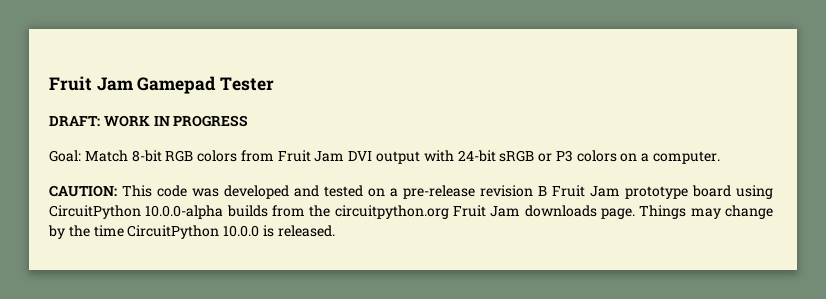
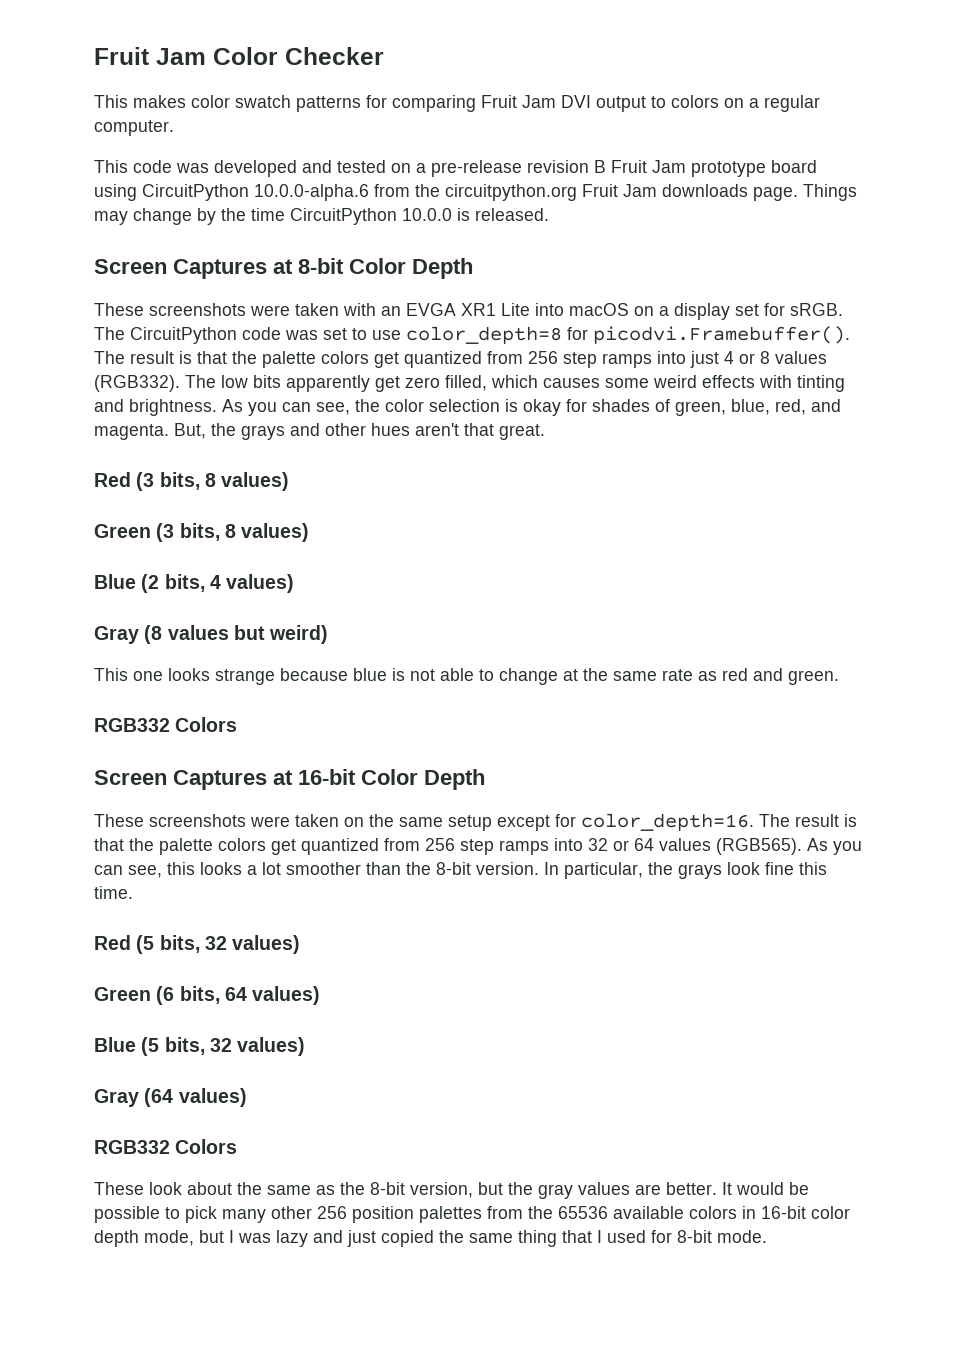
- Fruit Jam Gamepad Tester
- DRAFT: WORK IN PROGRESS
- Goal: Match 8-bit RGB colors from Fruit Jam DVI output with 24-bit sRGB or P3 colors on a computer.
+ Fruit Jam Color Checker
+ This makes color swatch patterns for comparing Fruit Jam DVI output to colors on a regular computer.
- CAUTION: This code was developed and tested on a pre-release revision B Fruit Jam prototype board using CircuitPython 10.0.0-alpha builds from the circuitpython.org Fruit Jam downloads page.
+ This code was developed and tested on a pre-release revision B Fruit Jam prototype board using CircuitPython 10.0.0-alpha.6 from the circuitpython.org Fruit Jam downloads page.
+ Screen Captures at 8-bit Color Depth
+ These screenshots were taken with an EVGA XR1 Lite into macOS on a display set for sRGB. The CircuitPython code was set to use color_depth=8 for picodvi.Framebuffer(). The result is that the palette colors get quantized from 256 step ramps into just 4 or 8 values (RGB332). The low bits apparently get zero filled, which causes some weird effects with tinting and brightness. As you can see, the color selection is okay for shades of green, blue, red, and magenta. But, the grays and other hues aren't that great.
+ Red (3 bits, 8 values)
+ Green (3 bits, 8 values)
+ Blue (2 bits, 4 values)
+ Gray (8 values but weird)
+ This one looks strange because blue is not able to change at the same rate as red and green.
+ RGB332 Colors
+ Screen Captures at 16-bit Color Depth
+ These screenshots were taken on the same setup except for color_depth=16. The result is that the palette colors get quantized from 256 step ramps into 32 or 64 values (RGB565). As you can see, this looks a lot smoother than the 8-bit version. In particular, the grays look fine this time.
+ Red (5 bits, 32 values)
+ Green (6 bits, 64 values)
+ Blue (5 bits, 32 values)
+ Gray (64 values)
+ RGB332 Colors
+ These look about the same as the 8-bit version, but the gray values are better. It would be possible to pick many other 256 position palettes from the 65536 available colors in 16-bit color depth mode, but I was lazy and just copied the same thing that I used for 8-bit mode.

